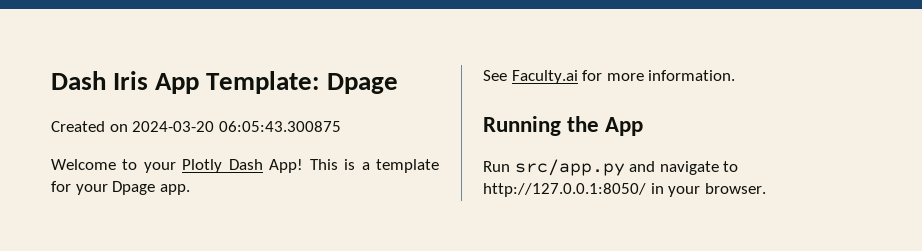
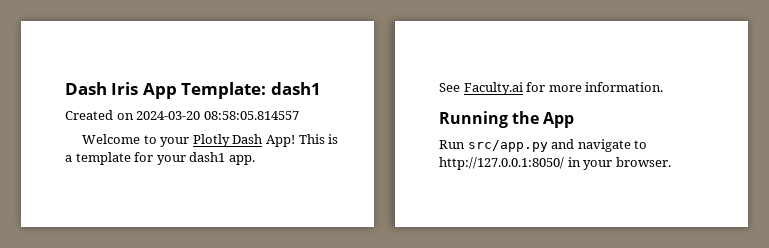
- Dash Iris App Template: Dpage
+ Dash Iris App Template: dash1
- Created on 2024-03-20 06:05:43.300875
+ Created on 2024-03-20 08:58:05.814557
- This is a template for your Dpage app.
+ This is a template for your dash1 app.

